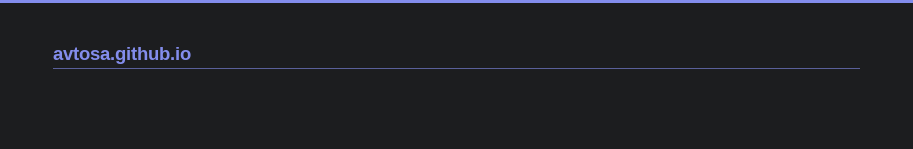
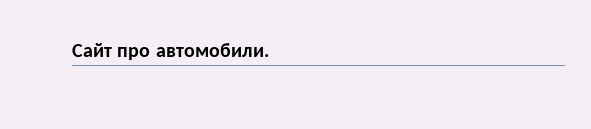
- avtosa.github.io
+ Сайт про автомобили.

